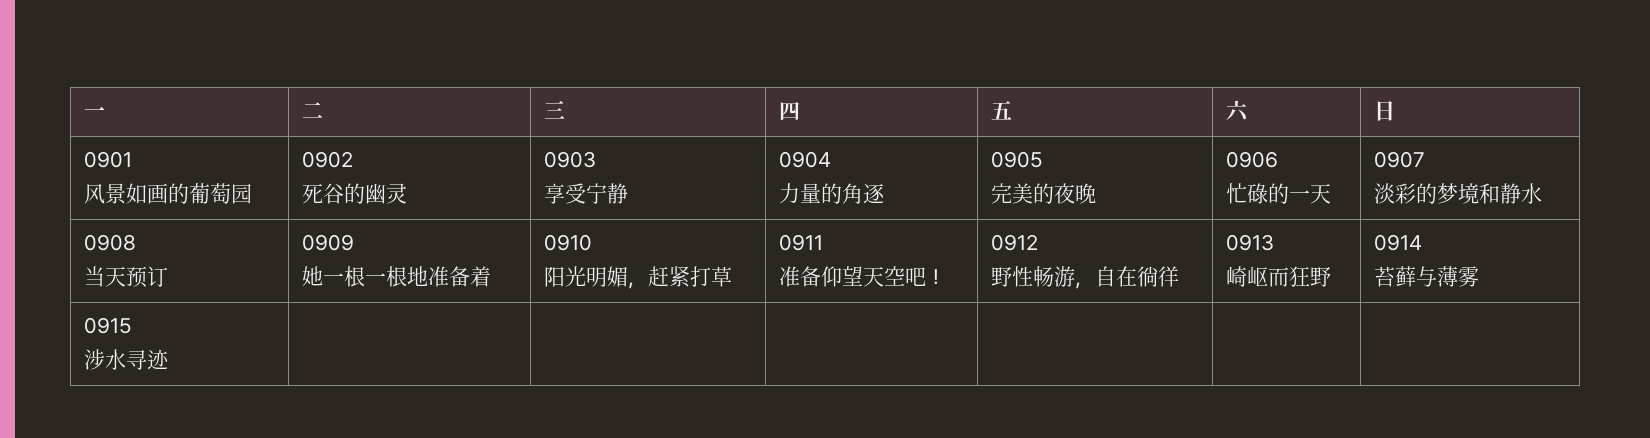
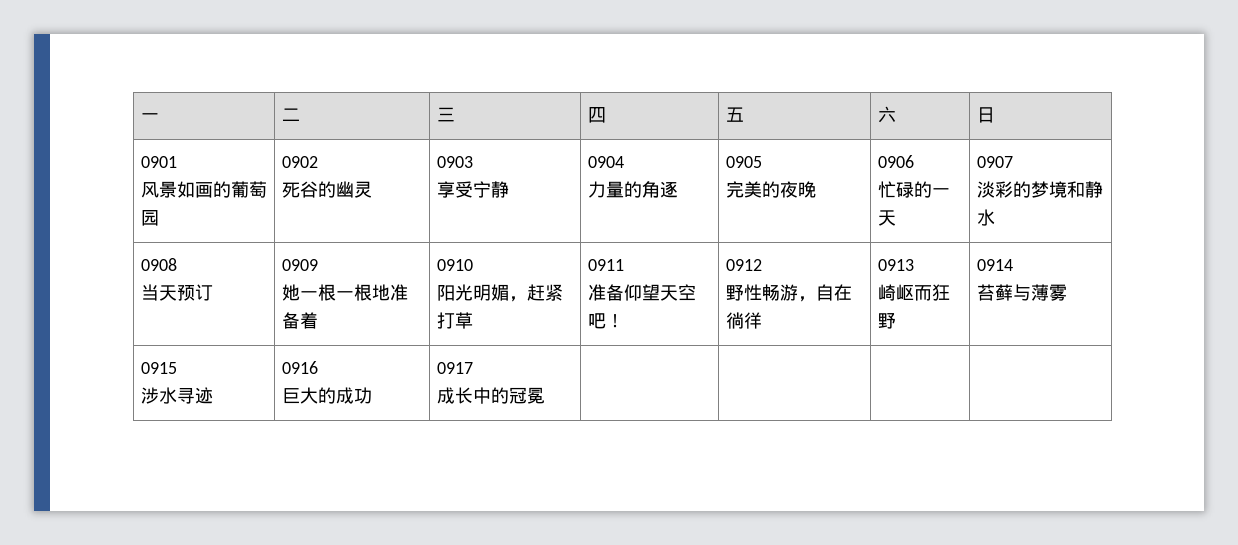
  0915
- 涉水寻迹 | | | | | |
+ 涉水寻迹 | 0916
+ 巨大的成功 | 0917
+ 成长中的冠冕 | | | |

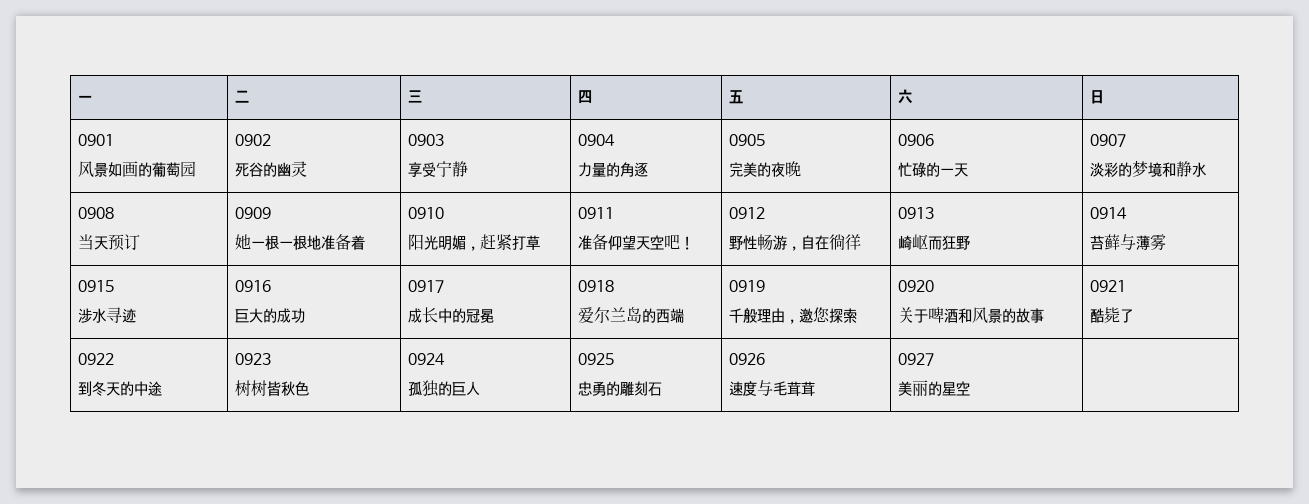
  0915
  涉水寻迹 | 0916
  巨大的成功 | 0917
- 成长中的冠冕 | | | |
+ 成长中的冠冕 | 0918
+ 爱尔兰岛的西端 | 0919
+ 千般理由，邀您探索 | 0920
+ 关于啤酒和风景的故事 | 0921
+ 酷毙了
+ 0922
+ 到冬天的中途 | 0923
+ 树树皆秋色 | 0924
+ 孤独的巨人 | 0925
+ 忠勇的雕刻石 | 0926
+ 速度与毛茸茸 | 0927
+ 美丽的星空 |

